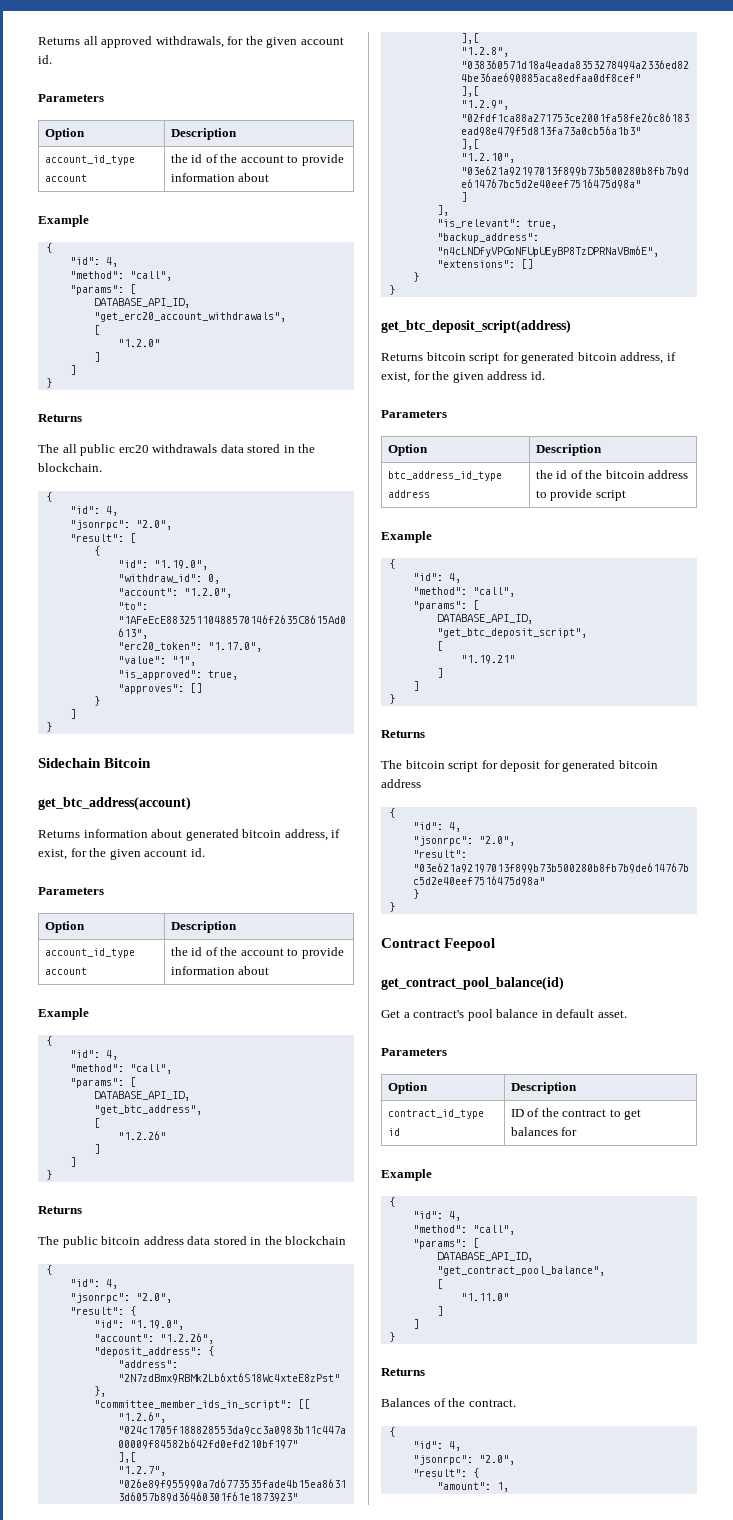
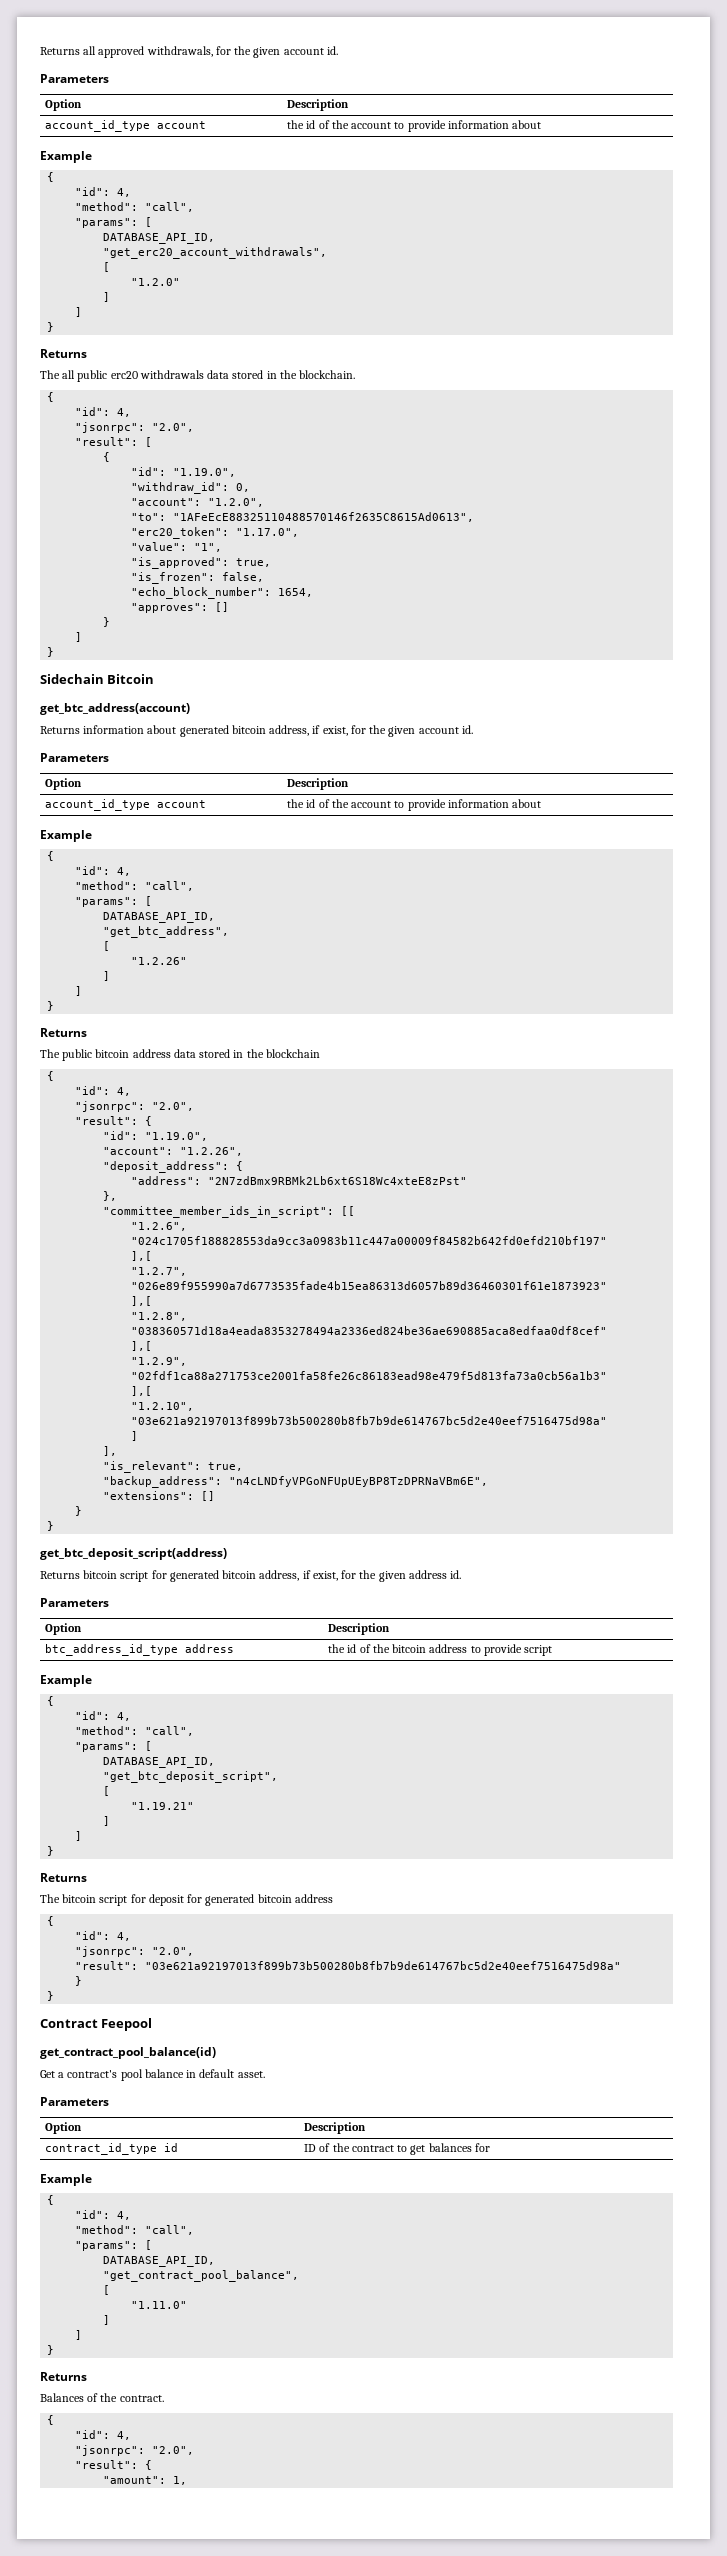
+ "is_frozen": false,
+ "echo_block_number": 1654,

